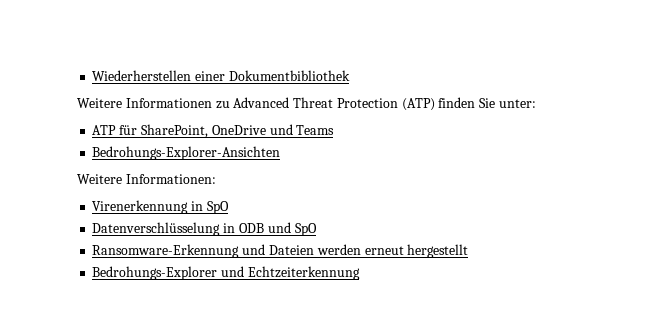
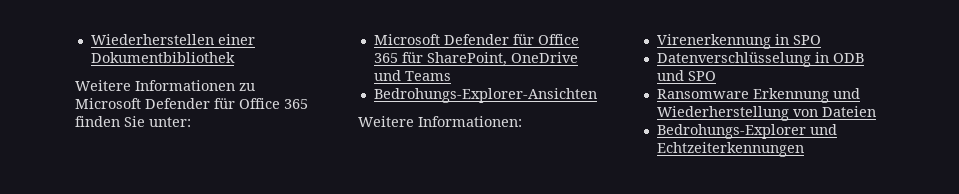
- Weitere Informationen zu Advanced Threat Protection (ATP) finden Sie unter:
- ATP für SharePoint, OneDrive und Teams
+ Weitere Informationen zu Microsoft Defender für Office 365 finden Sie unter:
+ Microsoft Defender für Office 365 für SharePoint, OneDrive und Teams
- Virenerkennung in SpO
+ Virenerkennung in SPO
- Datenverschlüsselung in ODB und SpO
- Ransomware-Erkennung und Dateien werden erneut hergestellt
+ Datenverschlüsselung in ODB und SPO
+ Ransomware Erkennung und Wiederherstellung von Dateien
- Bedrohungs-Explorer und Echtzeiterkennung
+ Bedrohungs-Explorer und Echtzeiterkennungen

